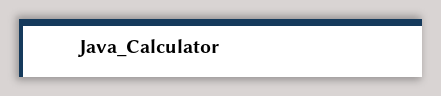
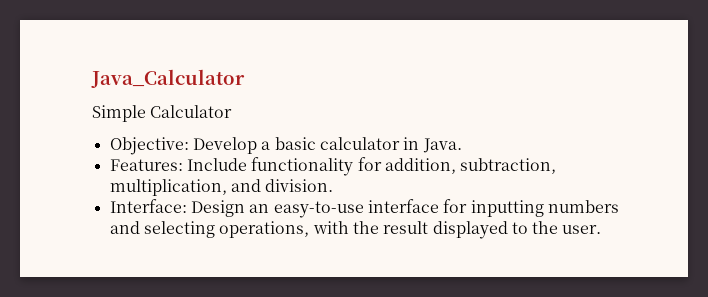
+ Simple Calculator
+ Objective: Develop a basic calculator in Java.
+ Features: Include functionality for addition, subtraction, multiplication, and division.
+ Interface: Design an easy-to-use interface for inputting numbers and selecting operations, with the result displayed to the user.

